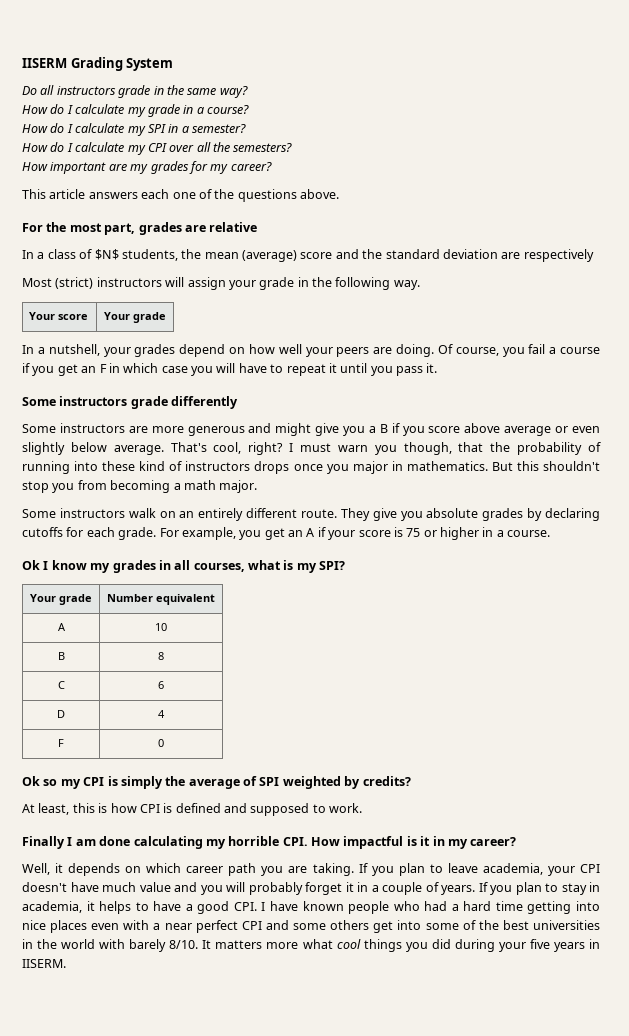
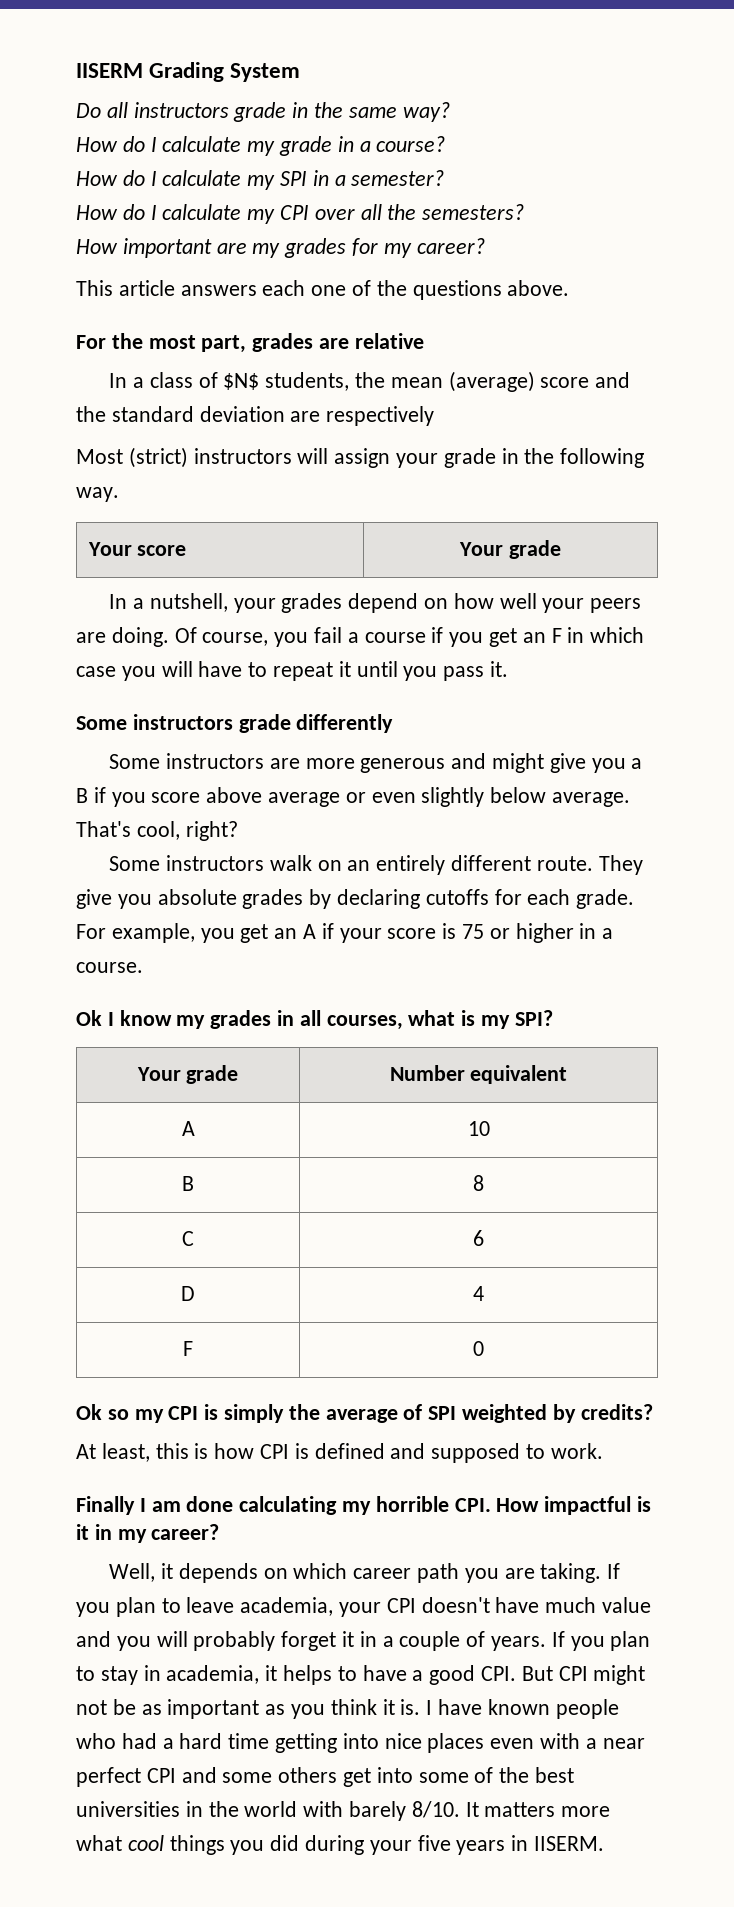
- I must warn you though, that the probability of running into these kind of instructors drops once you major in mathematics. But this shouldn't stop you from becoming a math major.
- If you plan to stay in academia, it helps to have a good CPI. I have known people who had a hard time getting into nice places even with a near perfect CPI and some others get into some of the best universities in the world with barely 8/10.
+ If you plan to stay in academia, it helps to have a good CPI. But CPI might not be as important as you think it is. I have known people who had a hard time getting into nice places even with a near perfect CPI and some others get into some of the best universities in the world with barely 8/10.

